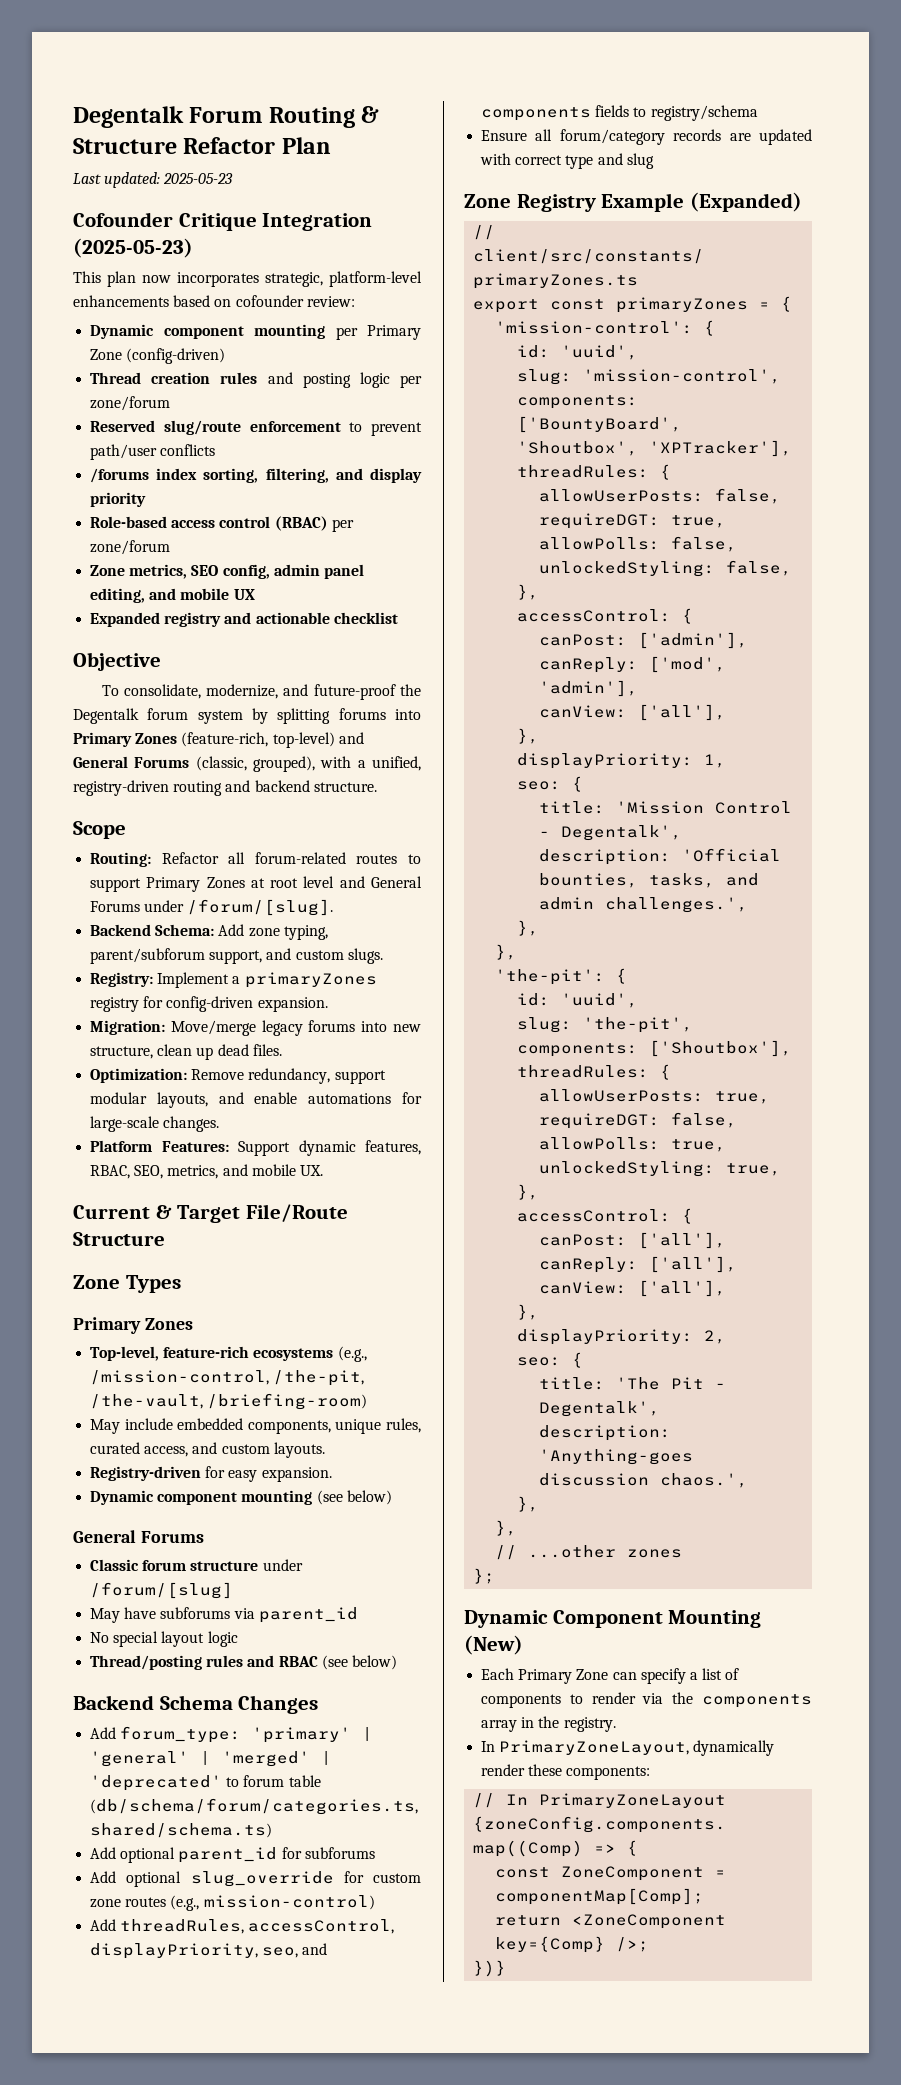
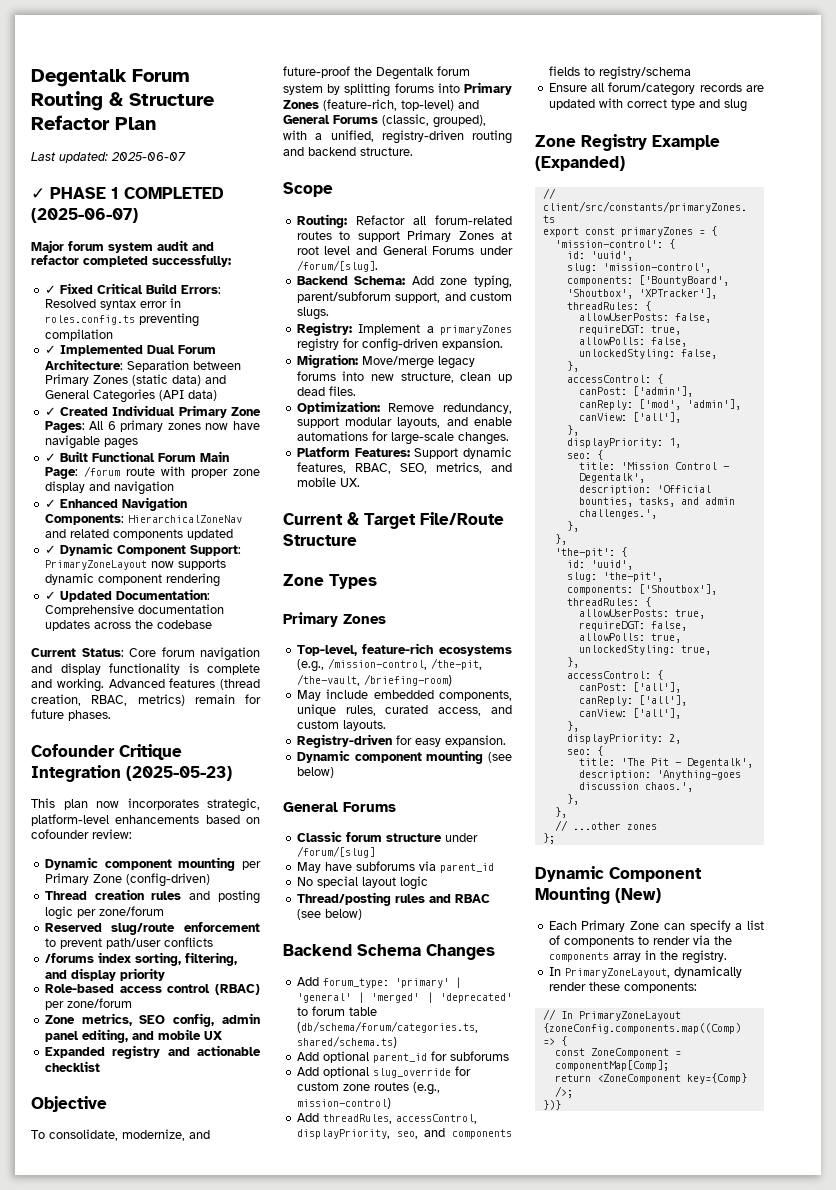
- Last updated: 2025-05-23
+ Last updated: 2025-06-07
+ ✓ PHASE 1 COMPLETED (2025-06-07)
+ Major forum system audit and refactor completed successfully:
+ ✓ Fixed Critical Build Errors: Resolved syntax error in roles.config.ts preventing compilation
+ ✓ Implemented Dual Forum Architecture: Separation between Primary Zones (static data) and General Categories (API data)
+ ✓ Created Individual Primary Zone Pages: All 6 primary zones now have navigable pages
+ ✓ Built Functional Forum Main Page: /forum route with proper zone display and navigation
+ ✓ Enhanced Navigation Components: HierarchicalZoneNav and related components updated
+ ✓ Dynamic Component Support: PrimaryZoneLayout now supports dynamic component rendering
+ ✓ Updated Documentation: Comprehensive documentation updates across the codebase
+ Current Status: Core forum navigation and display functionality is complete and working. Advanced features (thread creation, RBAC, metrics) remain for future phases.

